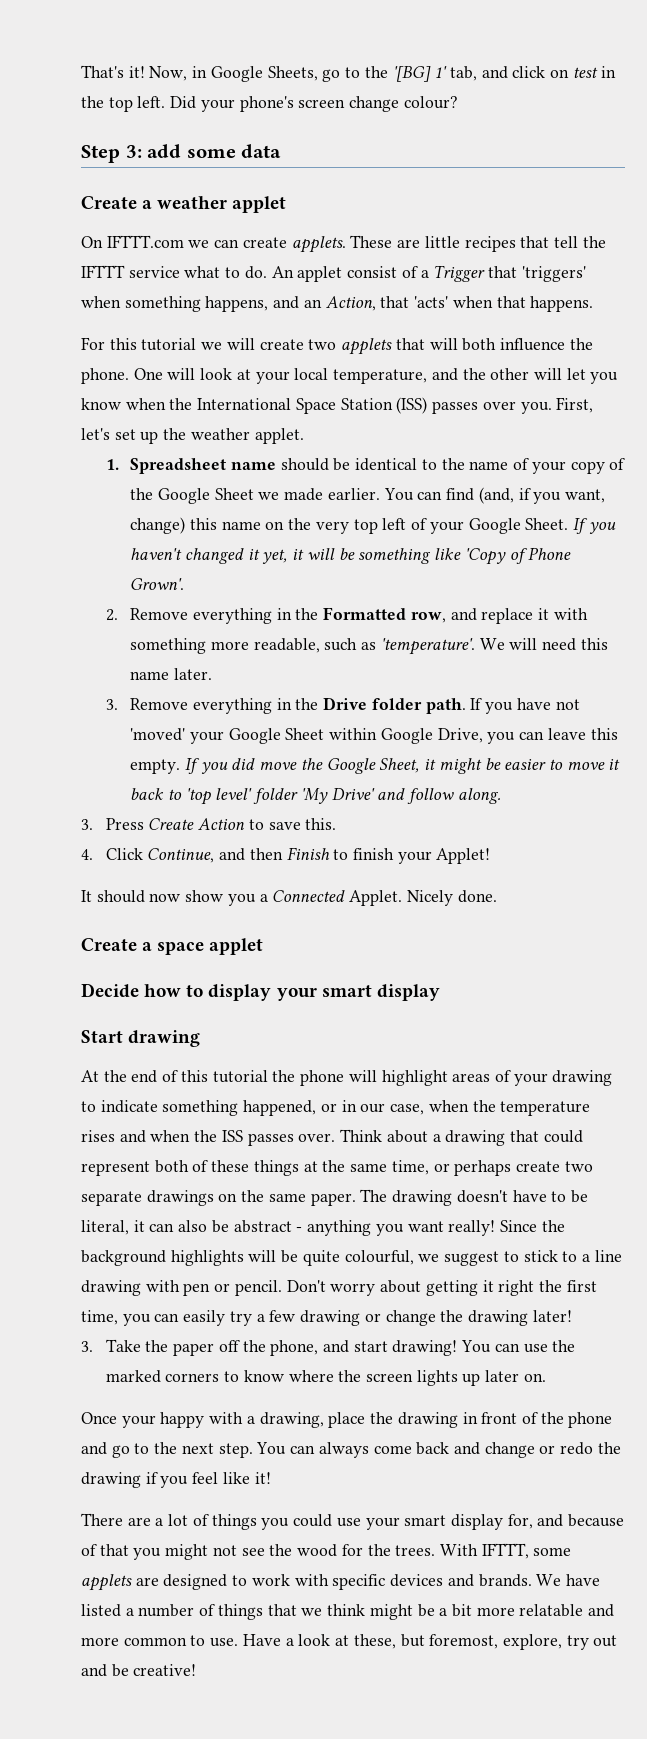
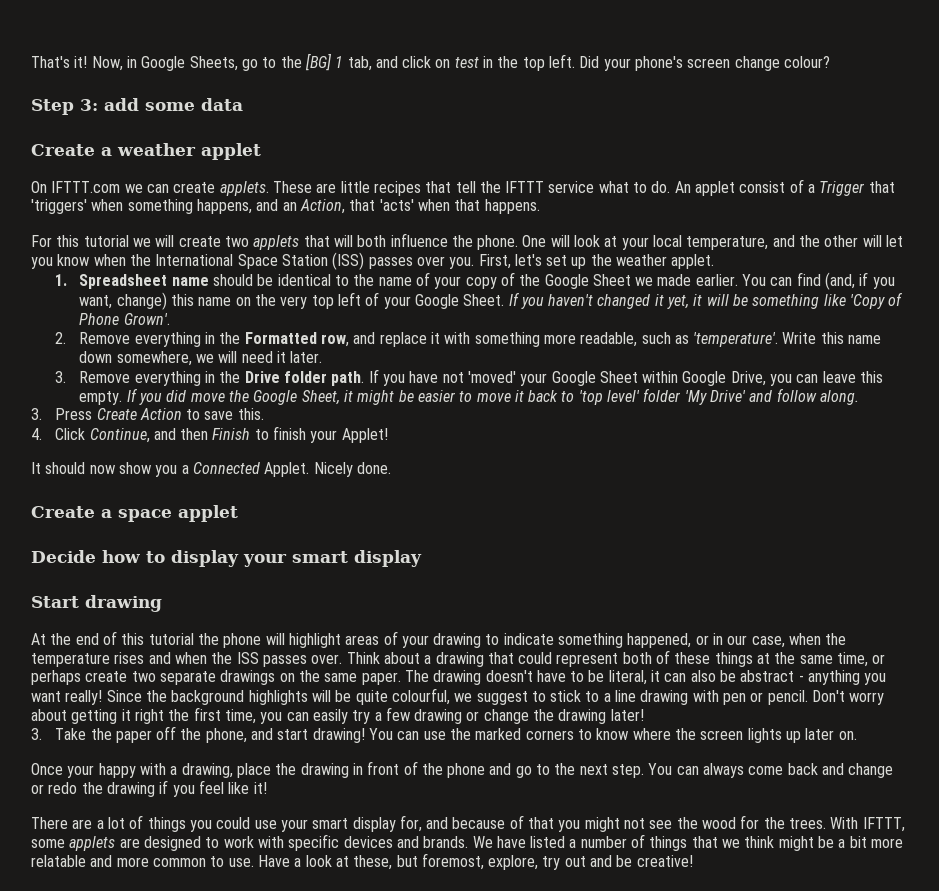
- Now, in Google Sheets, go to the '[BG] 1' tab, and click on test in the top left.
+ Now, in Google Sheets, go to the [BG] 1 tab, and click on test in the top left.
- We will need this name later.
+ Write this name down somewhere, we will need it later.

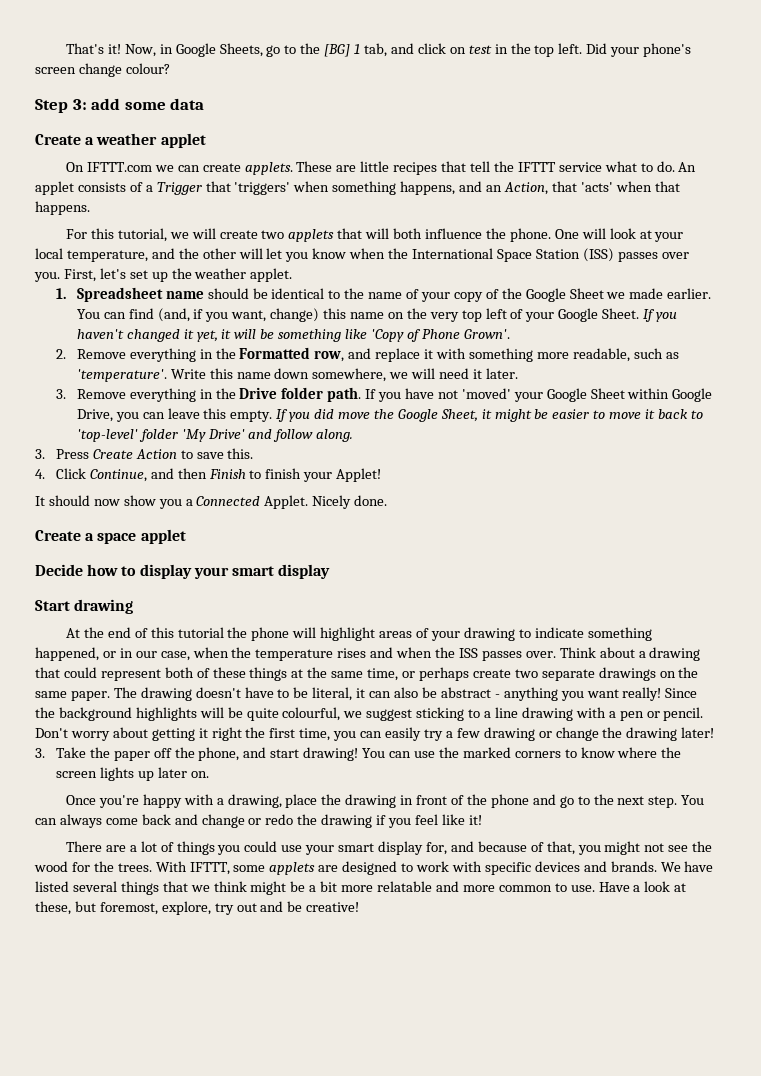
- An applet consist of a Trigger that 'triggers' when something happens, and an Action, that 'acts' when that happens.
+ An applet consists of a Trigger that 'triggers' when something happens, and an Action, that 'acts' when that happens.
- For this tutorial we will create two applets that will both influence the phone.
+ For this tutorial, we will create two applets that will both influence the phone.
- If you did move the Google Sheet, it might be easier to move it back to 'top level' folder 'My Drive' and follow along.
+ If you did move the Google Sheet, it might be easier to move it back to 'top-level' folder 'My Drive' and follow along.
- Since the background highlights will be quite colourful, we suggest to stick to a line drawing with pen or pencil.
+ Since the background highlights will be quite colourful, we suggest sticking to a line drawing with a pen or pencil.
- Once your happy with a drawing, place the drawing in front of the phone and go to the next step.
+ Once you're happy with a drawing, place the drawing in front of the phone and go to the next step.
- There are a lot of things you could use your smart display for, and because of that you might not see the wood for the trees.
+ There are a lot of things you could use your smart display for, and because of that, you might not see the wood for the trees.
- We have listed a number of things that we think might be a bit more relatable and more common to use.
+ We have listed several things that we think might be a bit more relatable and more common to use.

